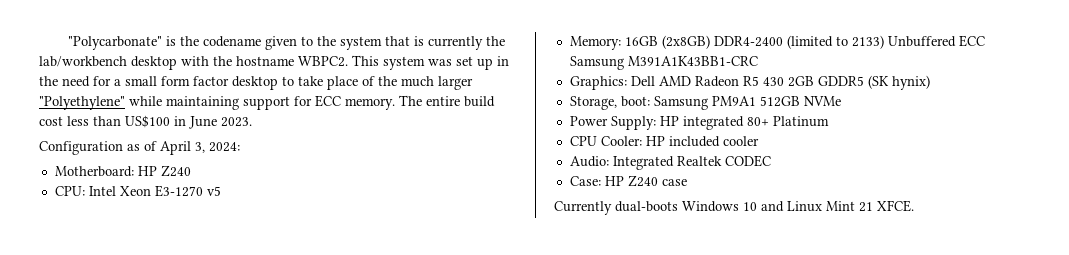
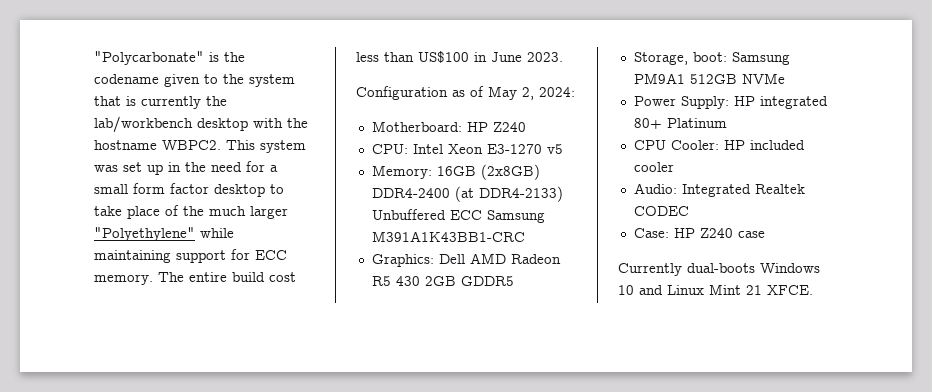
- Configuration as of April 3, 2024:
+ Configuration as of May 2, 2024:
- Memory: 16GB (2x8GB) DDR4-2400 (limited to 2133) Unbuffered ECC Samsung M391A1K43BB1-CRC
+ Memory: 16GB (2x8GB) DDR4-2400 (at DDR4-2133) Unbuffered ECC Samsung M391A1K43BB1-CRC
- Graphics: Dell AMD Radeon R5 430 2GB GDDR5 (SK hynix)
+ Graphics: Dell AMD Radeon R5 430 2GB GDDR5

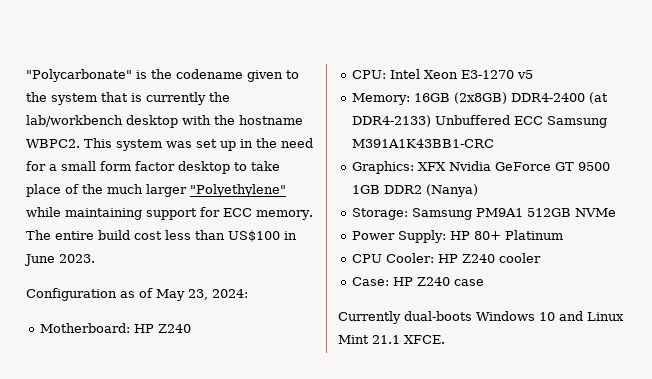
- Configuration as of May 2, 2024:
+ Configuration as of May 23, 2024:
- Graphics: Dell AMD Radeon R5 430 2GB GDDR5
- Storage, boot: Samsung PM9A1 512GB NVMe
+ Graphics: XFX Nvidia GeForce GT 9500 1GB DDR2 (Nanya)
+ Storage: Samsung PM9A1 512GB NVMe
- Power Supply: HP integrated 80+ Platinum
+ Power Supply: HP 80+ Platinum
- CPU Cooler: HP included cooler
+ CPU Cooler: HP Z240 cooler
- Audio: Integrated Realtek CODEC
- Currently dual-boots Windows 10 and Linux Mint 21 XFCE.
+ Currently dual-boots Windows 10 and Linux Mint 21.1 XFCE.

